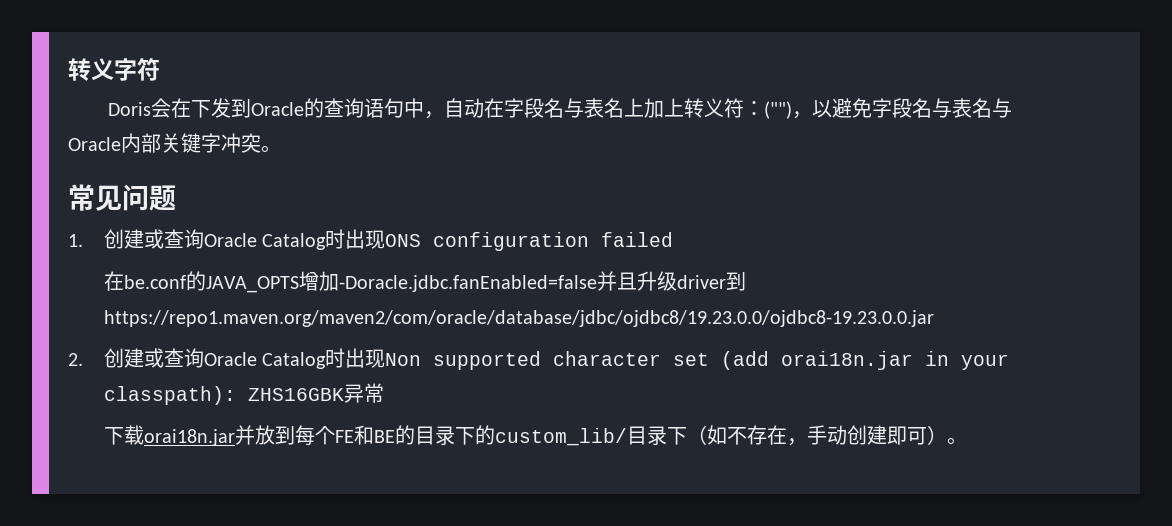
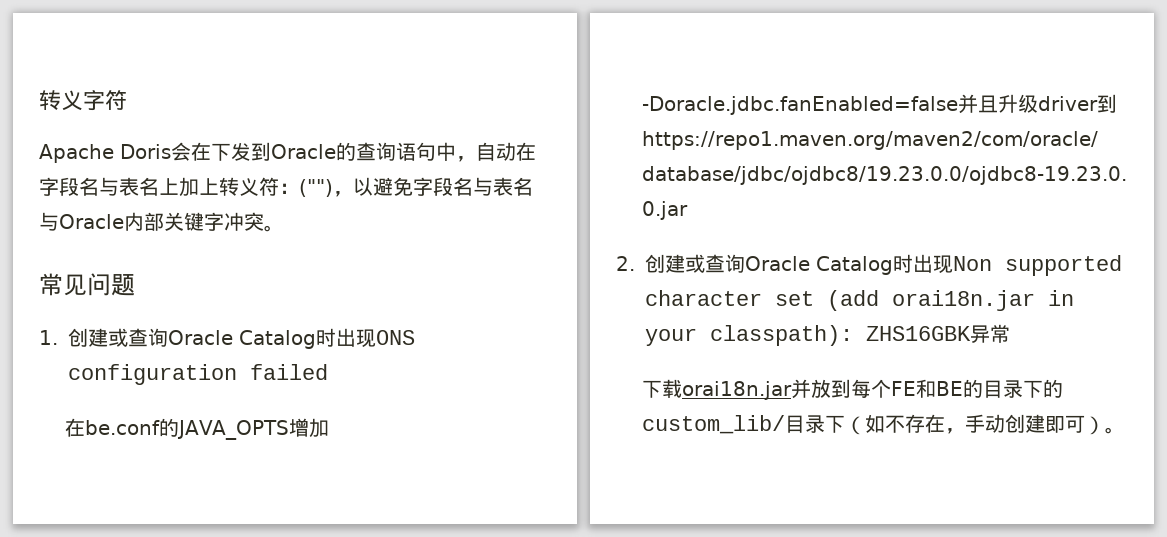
- Doris会在下发到Oracle的查询语句中，自动在字段名与表名上加上转义符：("")，以避免字段名与表名与Oracle内部关键字冲突。
+ Apache Doris会在下发到Oracle的查询语句中，自动在字段名与表名上加上转义符：("")，以避免字段名与表名与Oracle内部关键字冲突。

